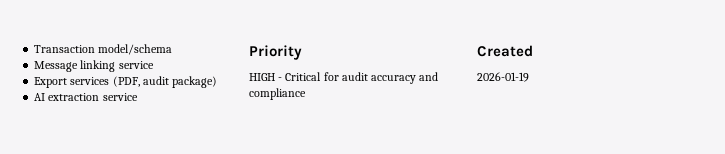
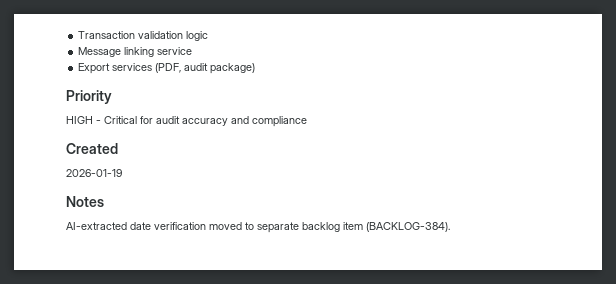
- Transaction model/schema
+ Transaction validation logic
- AI extraction service
+ Notes
+ AI-extracted date verification moved to separate backlog item (BACKLOG-384).

